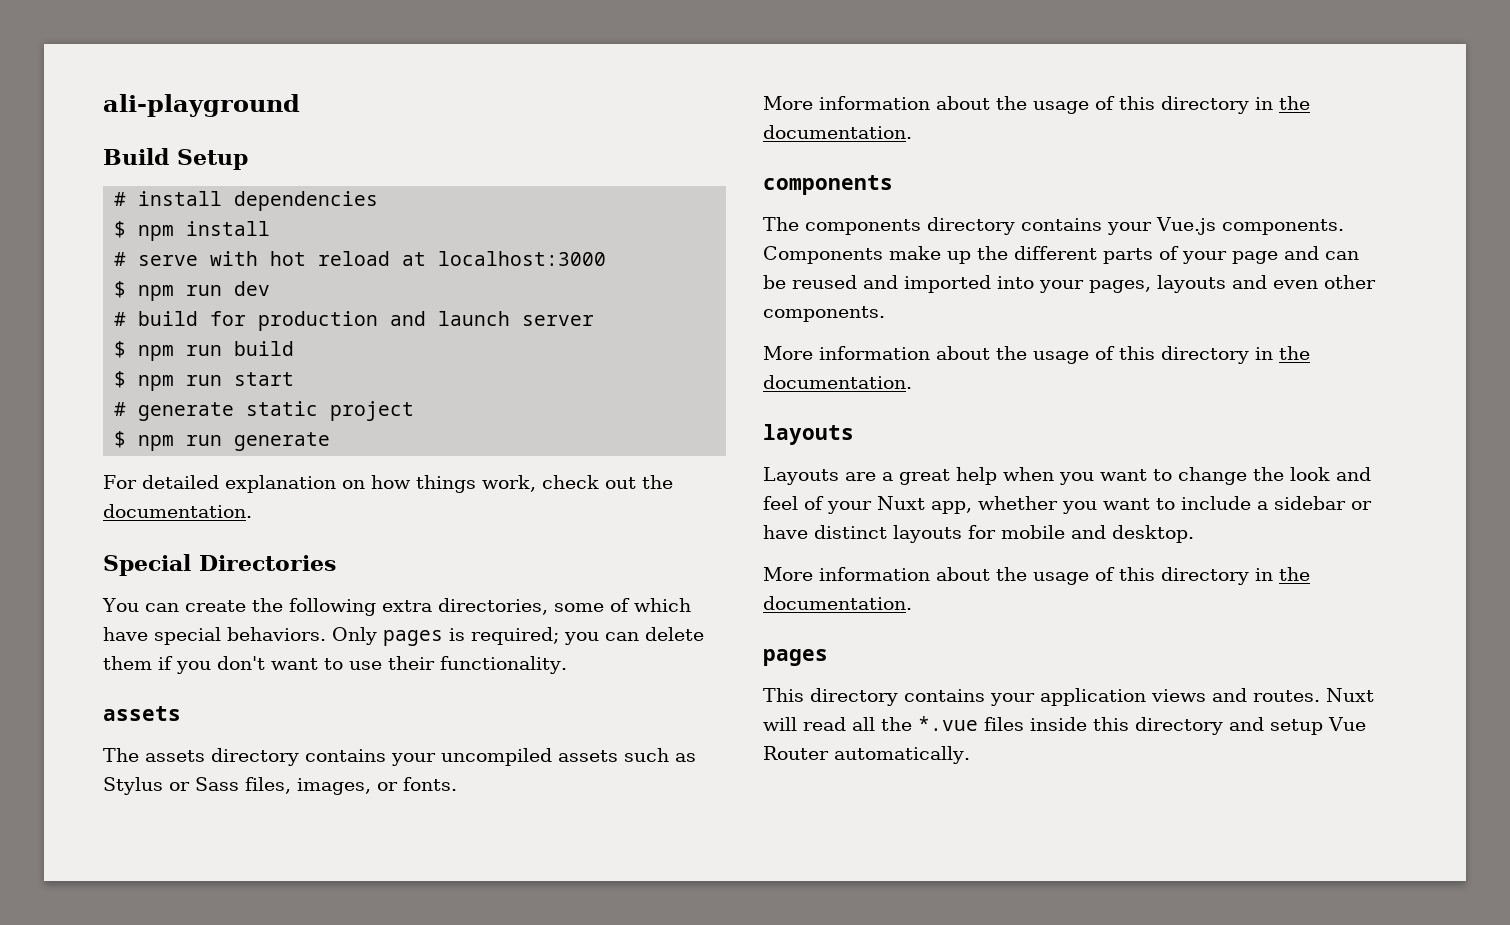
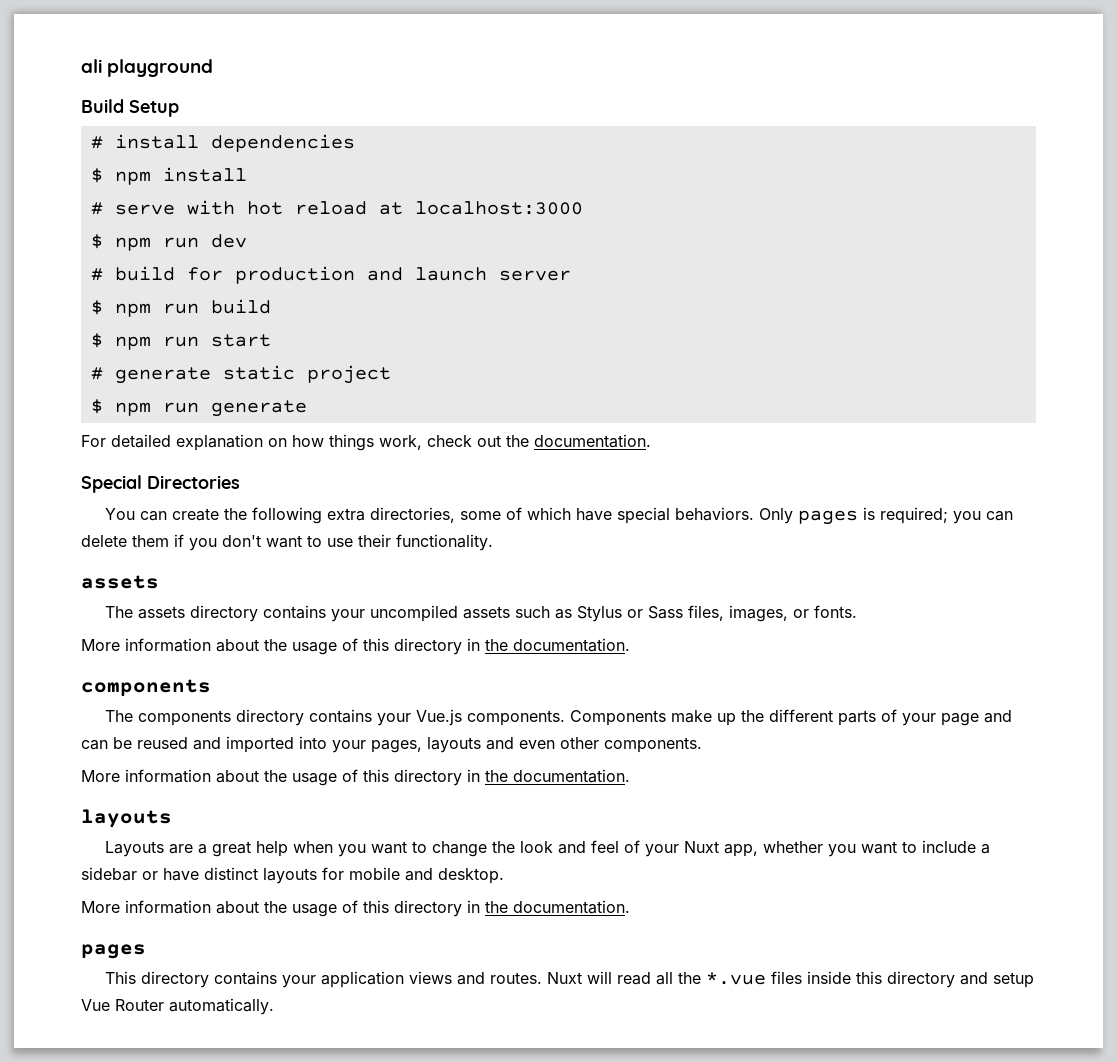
- ali-playground
+ ali playground

